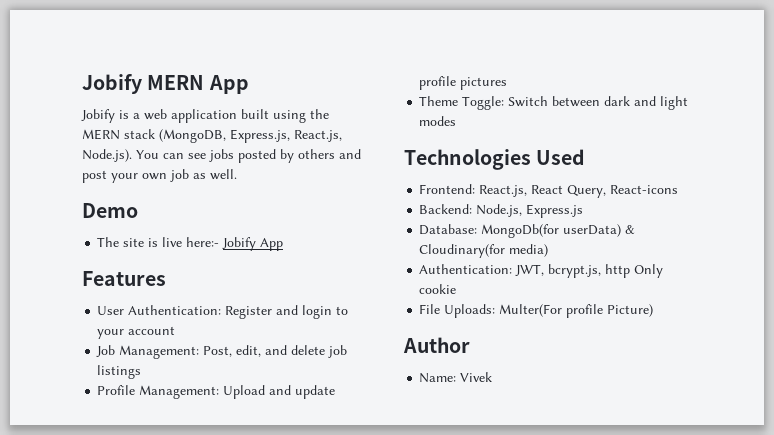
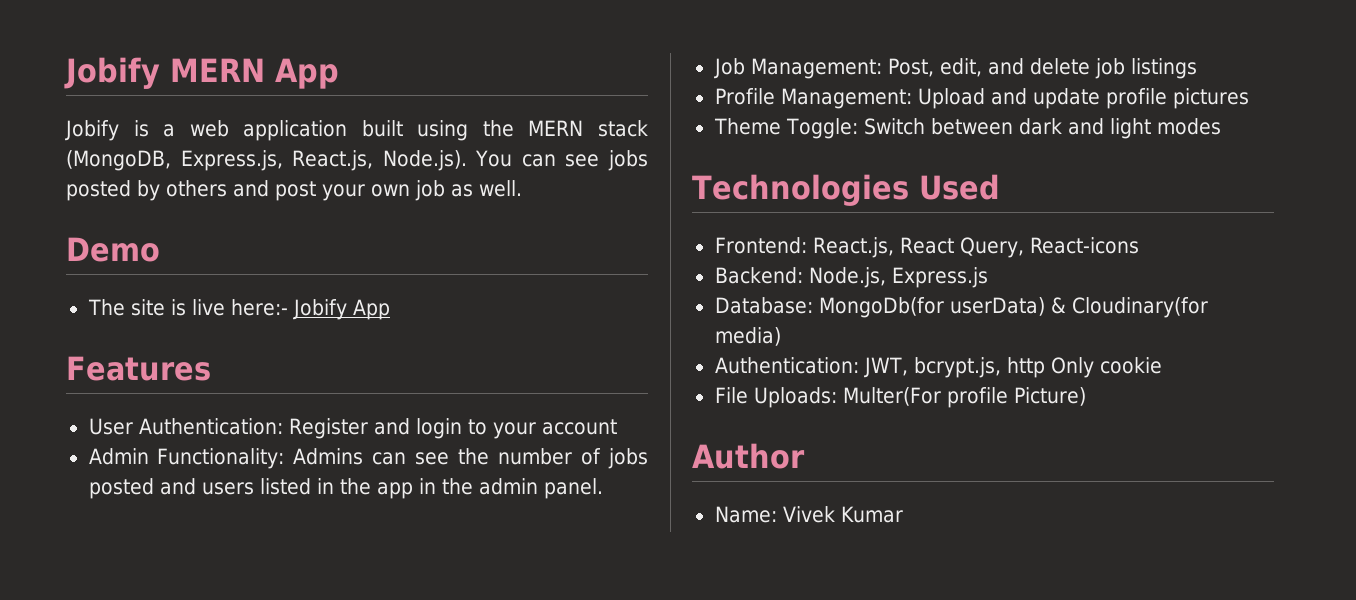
+ Admin Functionality: Admins can see the number of jobs posted and users listed in the app in the admin panel.
- Name: Vivek
+ Name: Vivek Kumar

